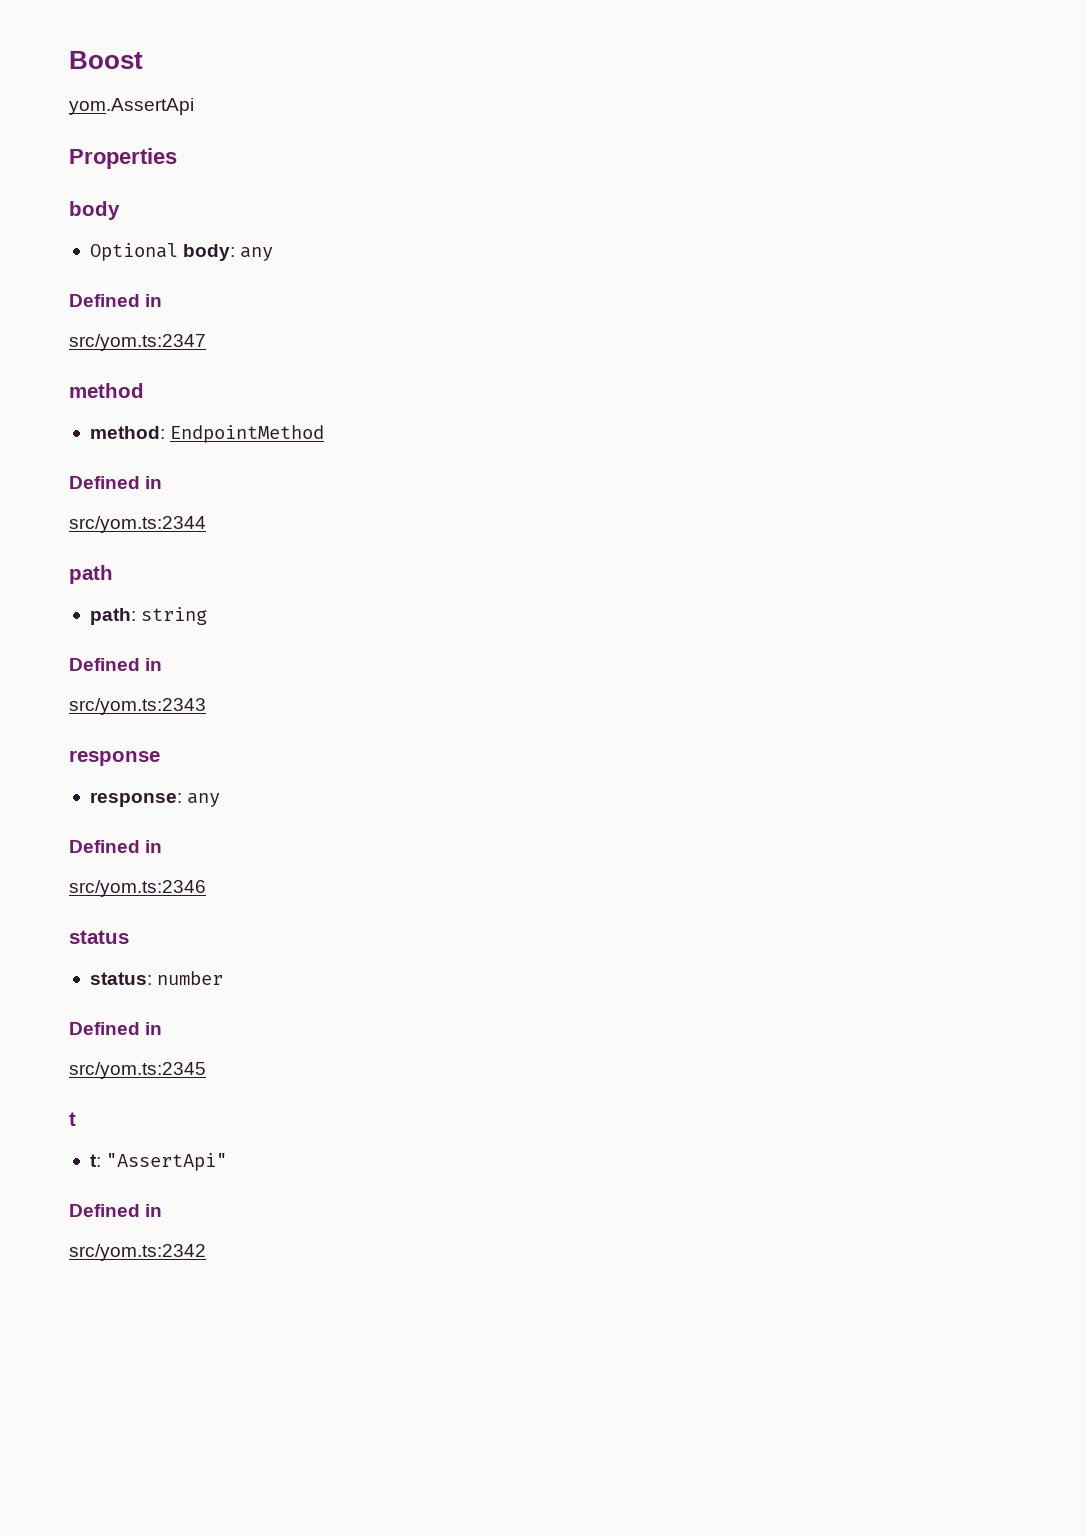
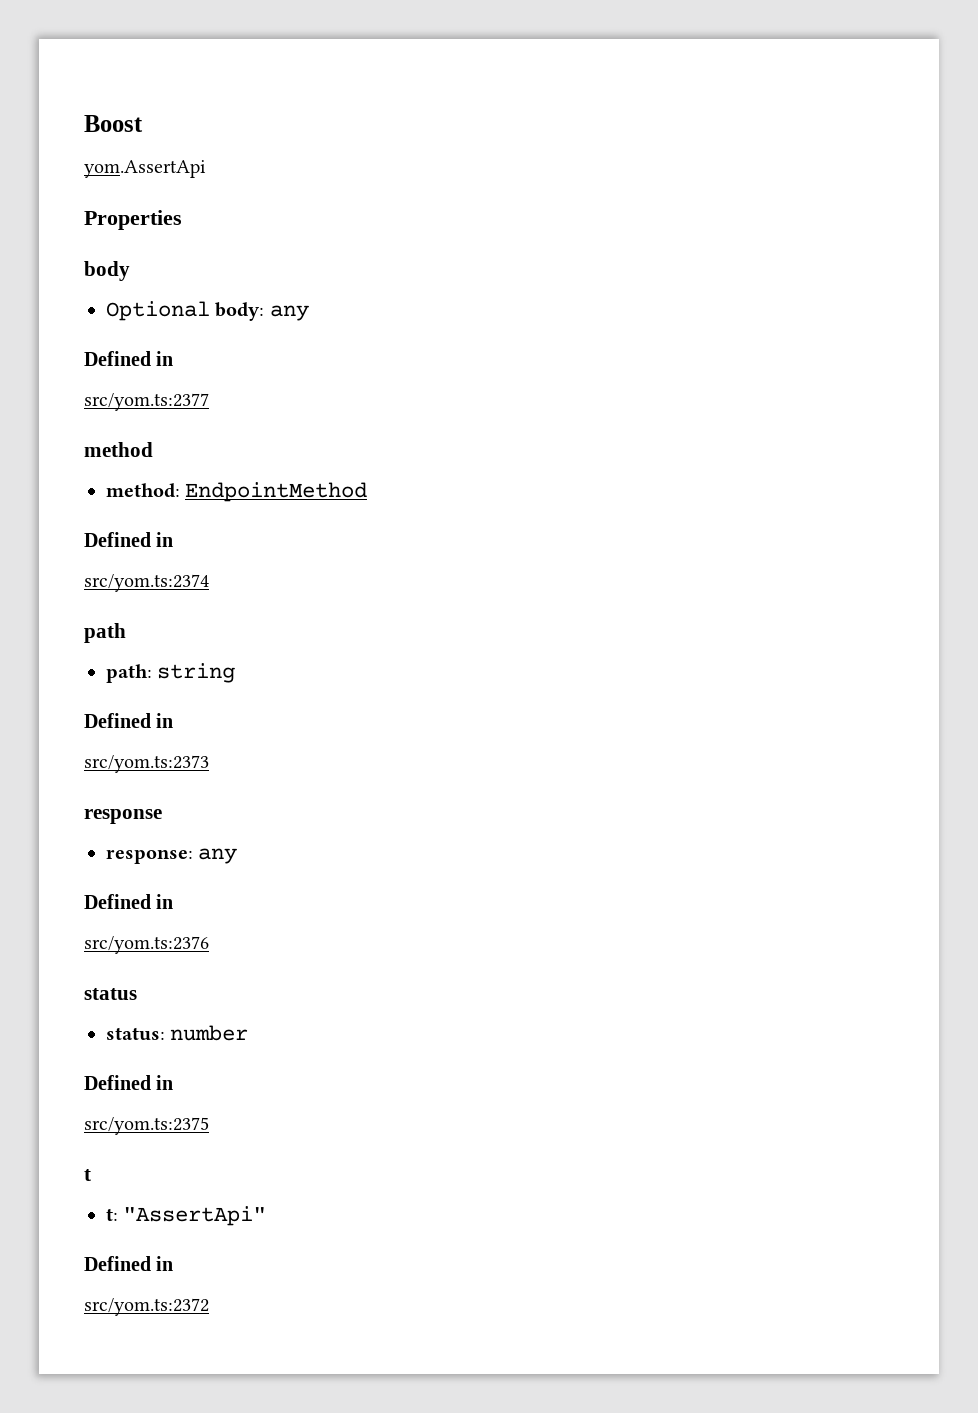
- src/yom.ts:2347
+ src/yom.ts:2377
- src/yom.ts:2344
+ src/yom.ts:2374
- src/yom.ts:2343
+ src/yom.ts:2373
- src/yom.ts:2346
+ src/yom.ts:2376
- src/yom.ts:2345
+ src/yom.ts:2375
- src/yom.ts:2342
+ src/yom.ts:2372

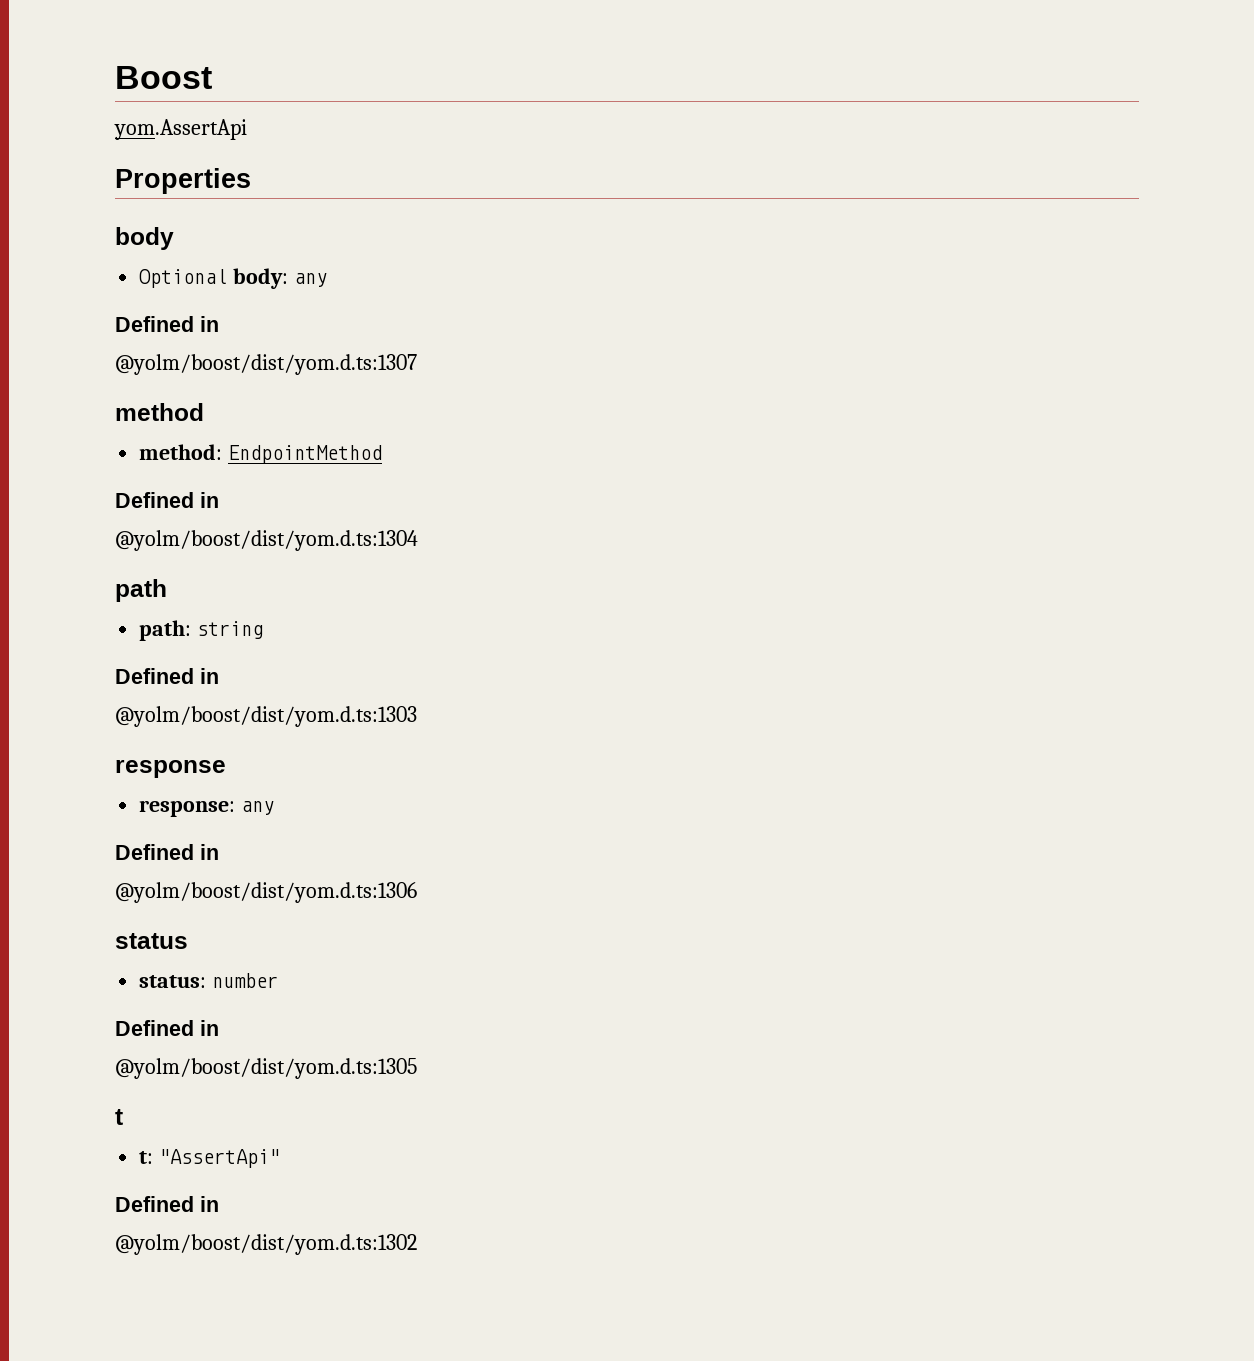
- src/yom.ts:2377
+ @yolm/boost/dist/yom.d.ts:1307
- src/yom.ts:2374
+ @yolm/boost/dist/yom.d.ts:1304
- src/yom.ts:2373
+ @yolm/boost/dist/yom.d.ts:1303
- src/yom.ts:2376
+ @yolm/boost/dist/yom.d.ts:1306
- src/yom.ts:2375
+ @yolm/boost/dist/yom.d.ts:1305
- src/yom.ts:2372
+ @yolm/boost/dist/yom.d.ts:1302

